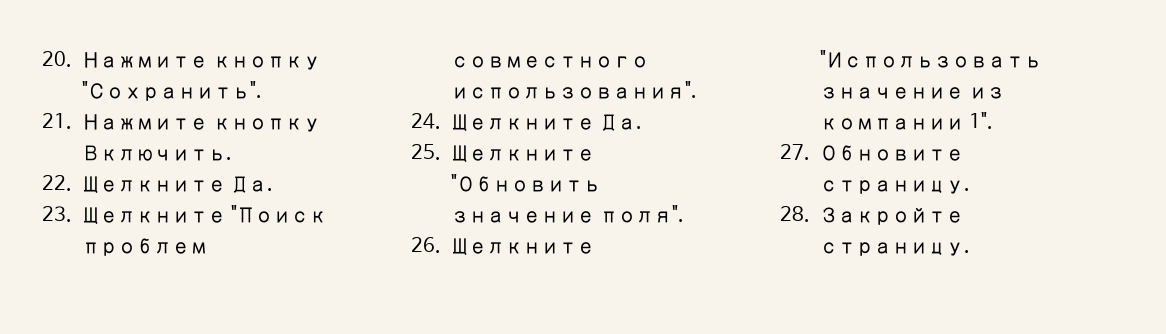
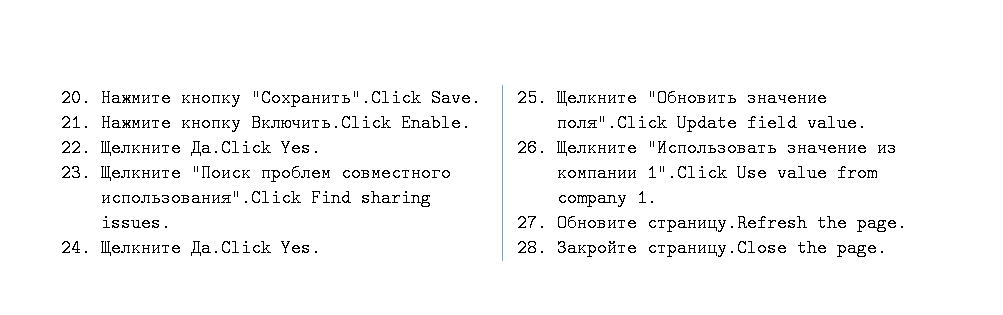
- 20. Нажмите кнопку "Сохранить".
+ 20. Нажмите кнопку "Сохранить".Click Save.
- 21. Нажмите кнопку Включить.
+ 21. Нажмите кнопку Включить.Click Enable.
- 22. Щелкните Да.
+ 22. Щелкните Да.Click Yes.
- 23. Щелкните "Поиск проблем совместного использования".
+ 23. Щелкните "Поиск проблем совместного использования".Click Find sharing issues.
- 24. Щелкните Да.
+ 24. Щелкните Да.Click Yes.
- 25. Щелкните "Обновить значение поля".
+ 25. Щелкните "Обновить значение поля".Click Update field value.
- 26. Щелкните "Использовать значение из компании 1".
+ 26. Щелкните "Использовать значение из компании 1".Click Use value from company 1.
- 27. Обновите страницу.
+ 27. Обновите страницу.Refresh the page.
- 28. Закройте страницу.
+ 28. Закройте страницу.Close the page.

